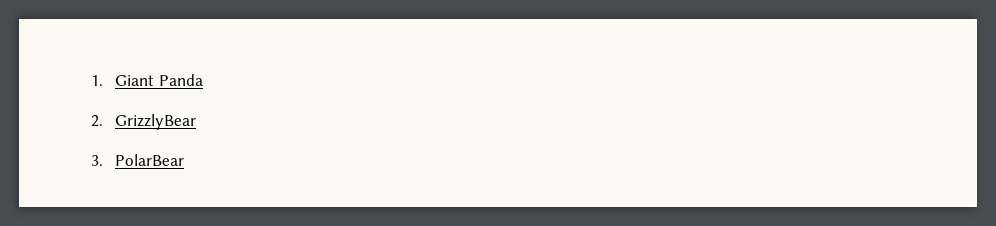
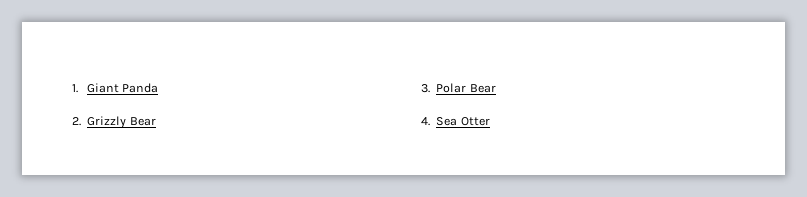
- 2. GrizzlyBear
+ 2. Grizzly Bear
- 3. PolarBear
+ 3. Polar Bear
+ 4. Sea Otter

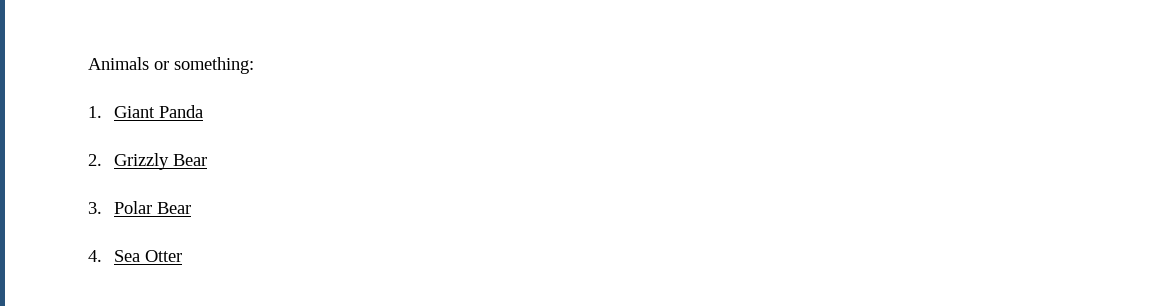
+ Animals or something:

